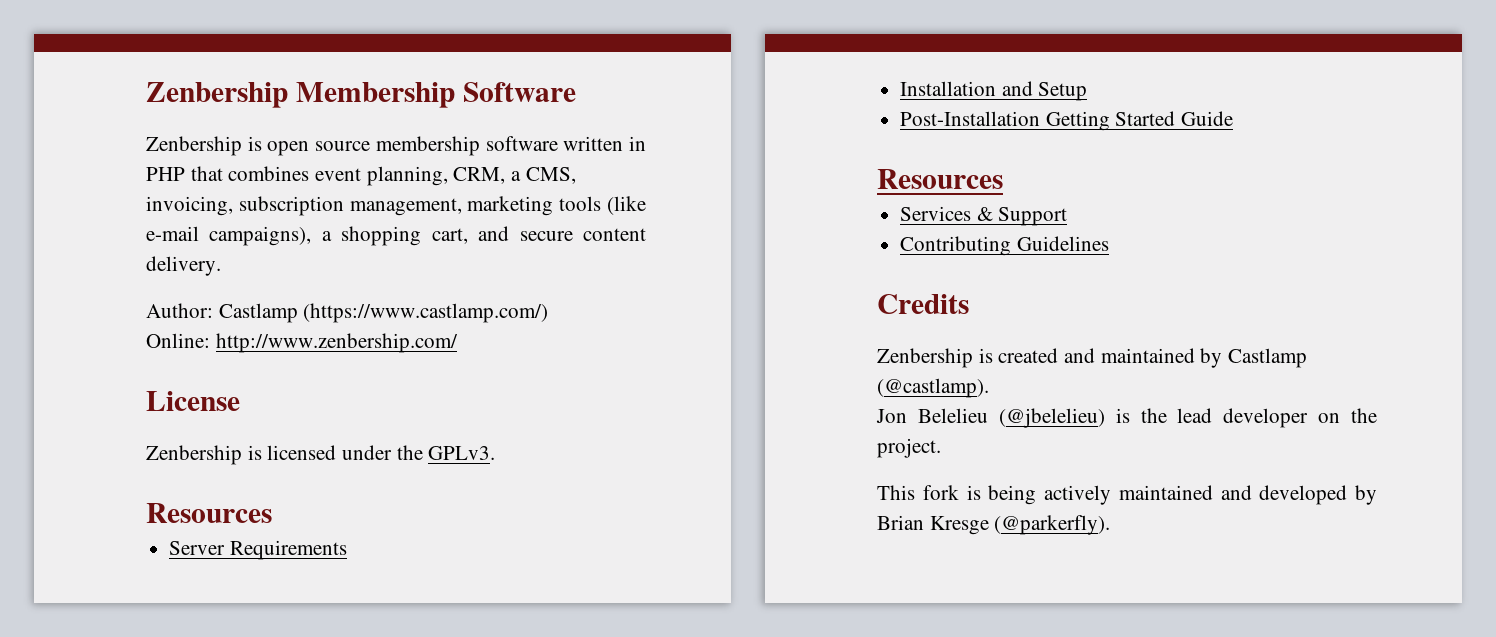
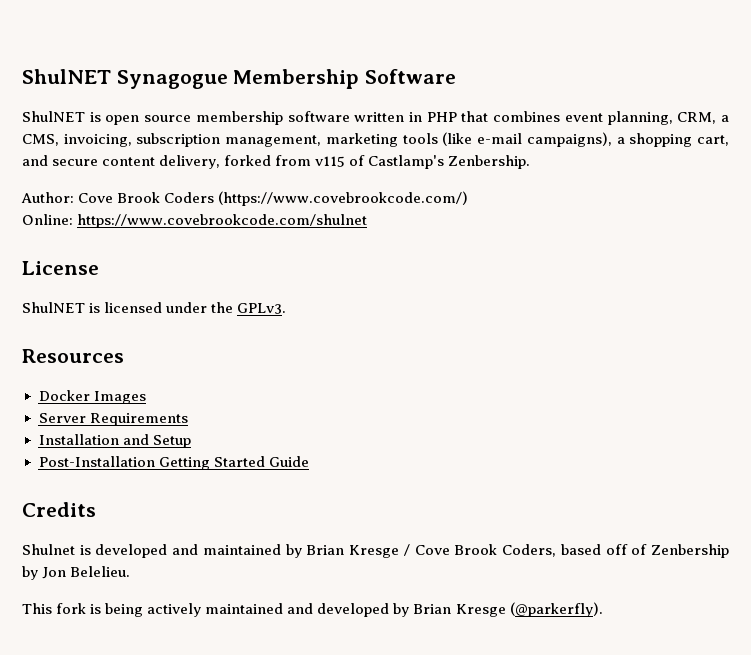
- Zenbership Membership Software
+ ShulNET Synagogue Membership Software
- Zenbership is open source membership software written in PHP that combines event planning, CRM, a CMS, invoicing, subscription management, marketing tools (like e-mail campaigns), a shopping cart, and secure content delivery.
- Author: Castlamp (https://www.castlamp.com/)
+ ShulNET is open source membership software written in PHP that combines event planning, CRM, a CMS, invoicing, subscription management, marketing tools (like e-mail campaigns), a shopping cart, and secure content delivery, forked from v115 of Castlamp's Zenbership.
+ Author: Cove Brook Coders (https://www.covebrookcode.com/)
- Online: http://www.zenbership.com/
+ Online: https://www.covebrookcode.com/shulnet
- Zenbership is licensed under the GPLv3.
+ ShulNET is licensed under the GPLv3.
+ Docker Images
  Post-Installation Getting Started Guide
- Resources
- Services & Support
- Contributing Guidelines
  Credits
- Zenbership is created and maintained by Castlamp (@castlamp).
- Jon Belelieu (@jbelelieu) is the lead developer on the project.
+ Shulnet is developed and maintained by Brian Kresge / Cove Brook Coders, based off of Zenbership by Jon Belelieu.

